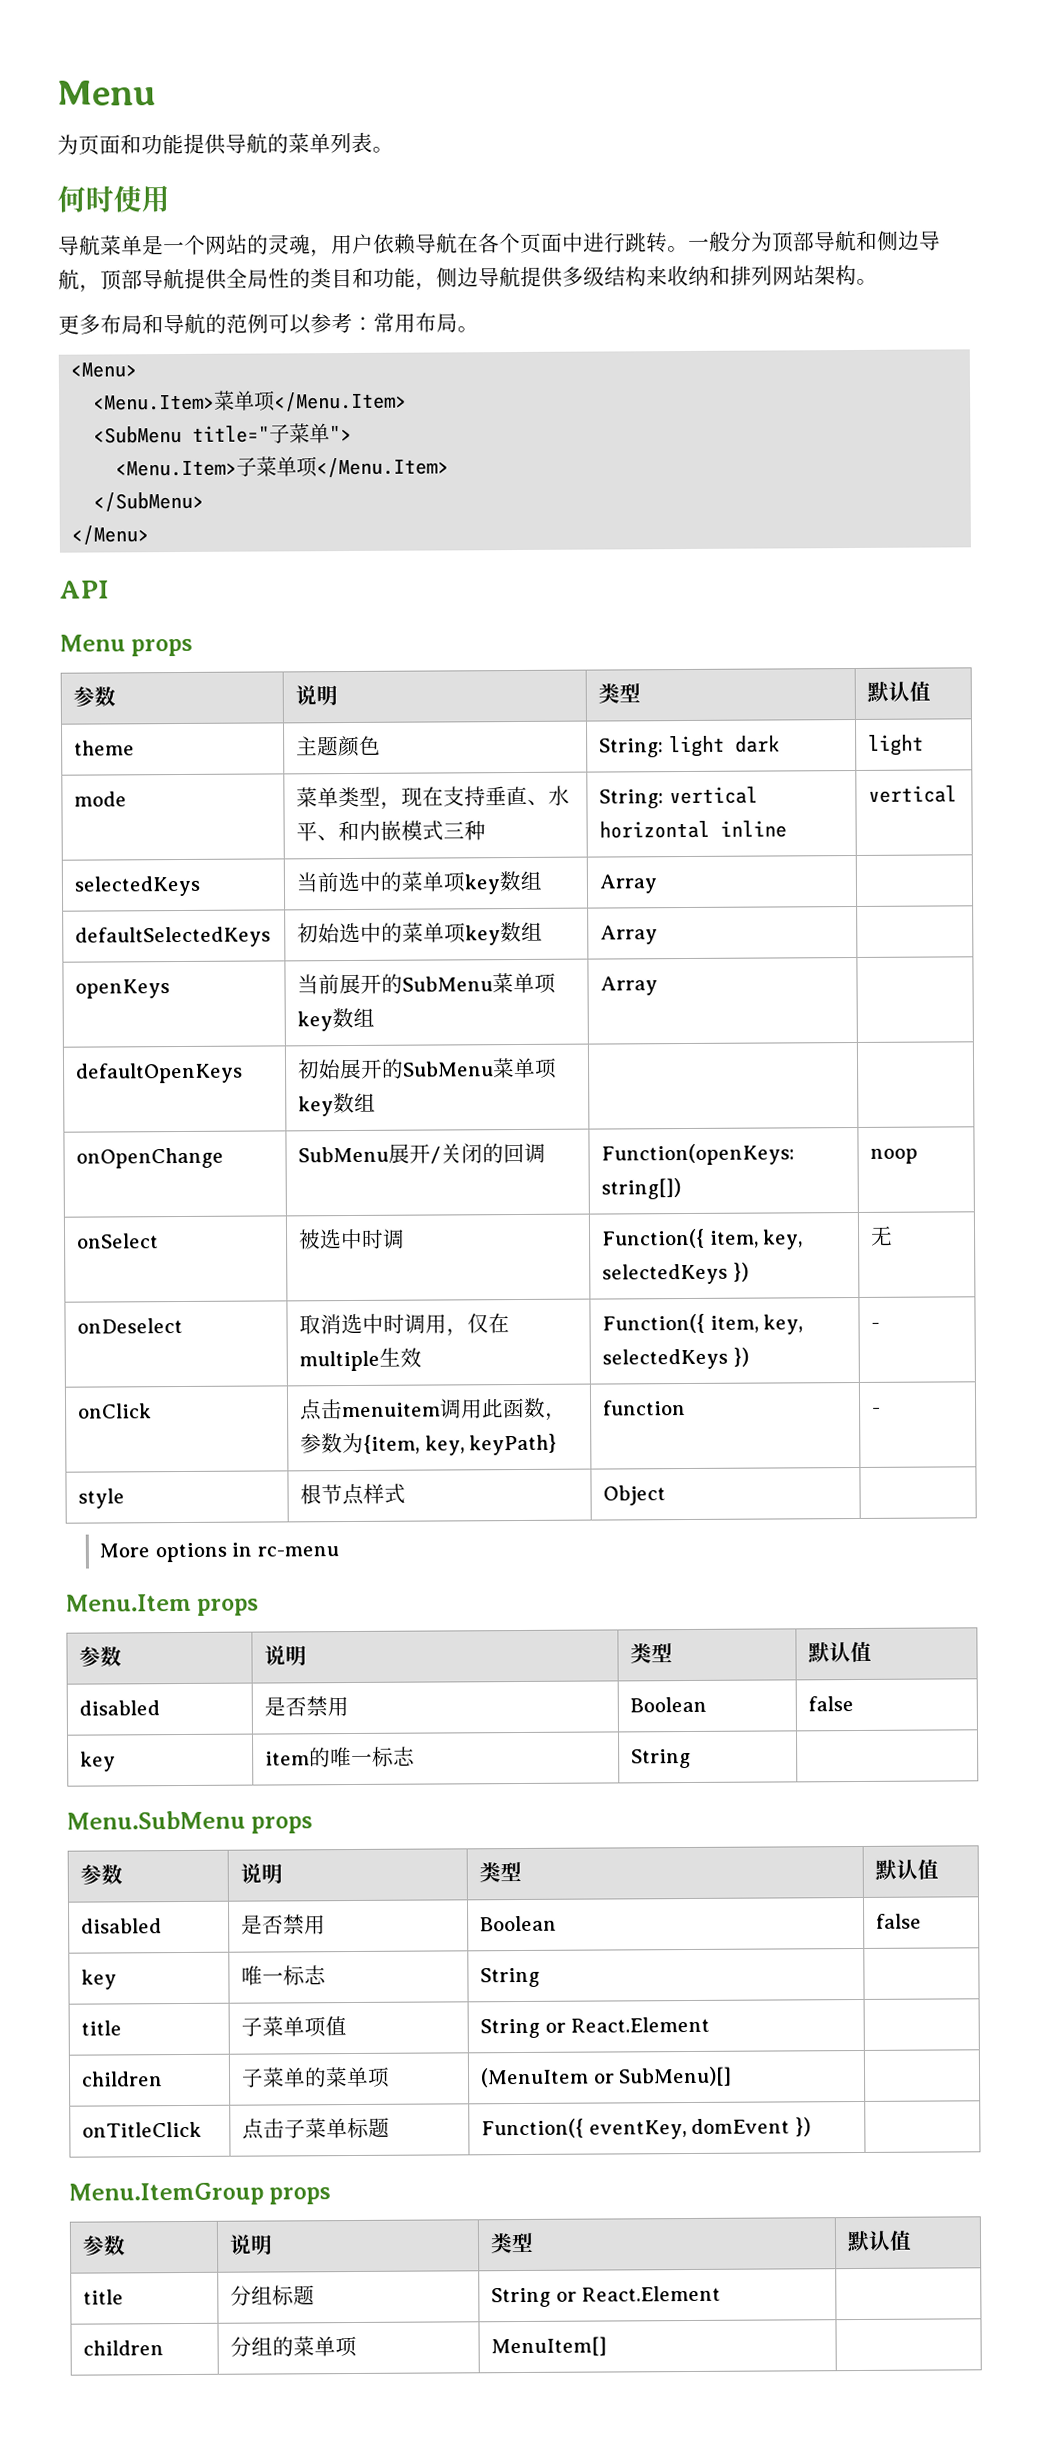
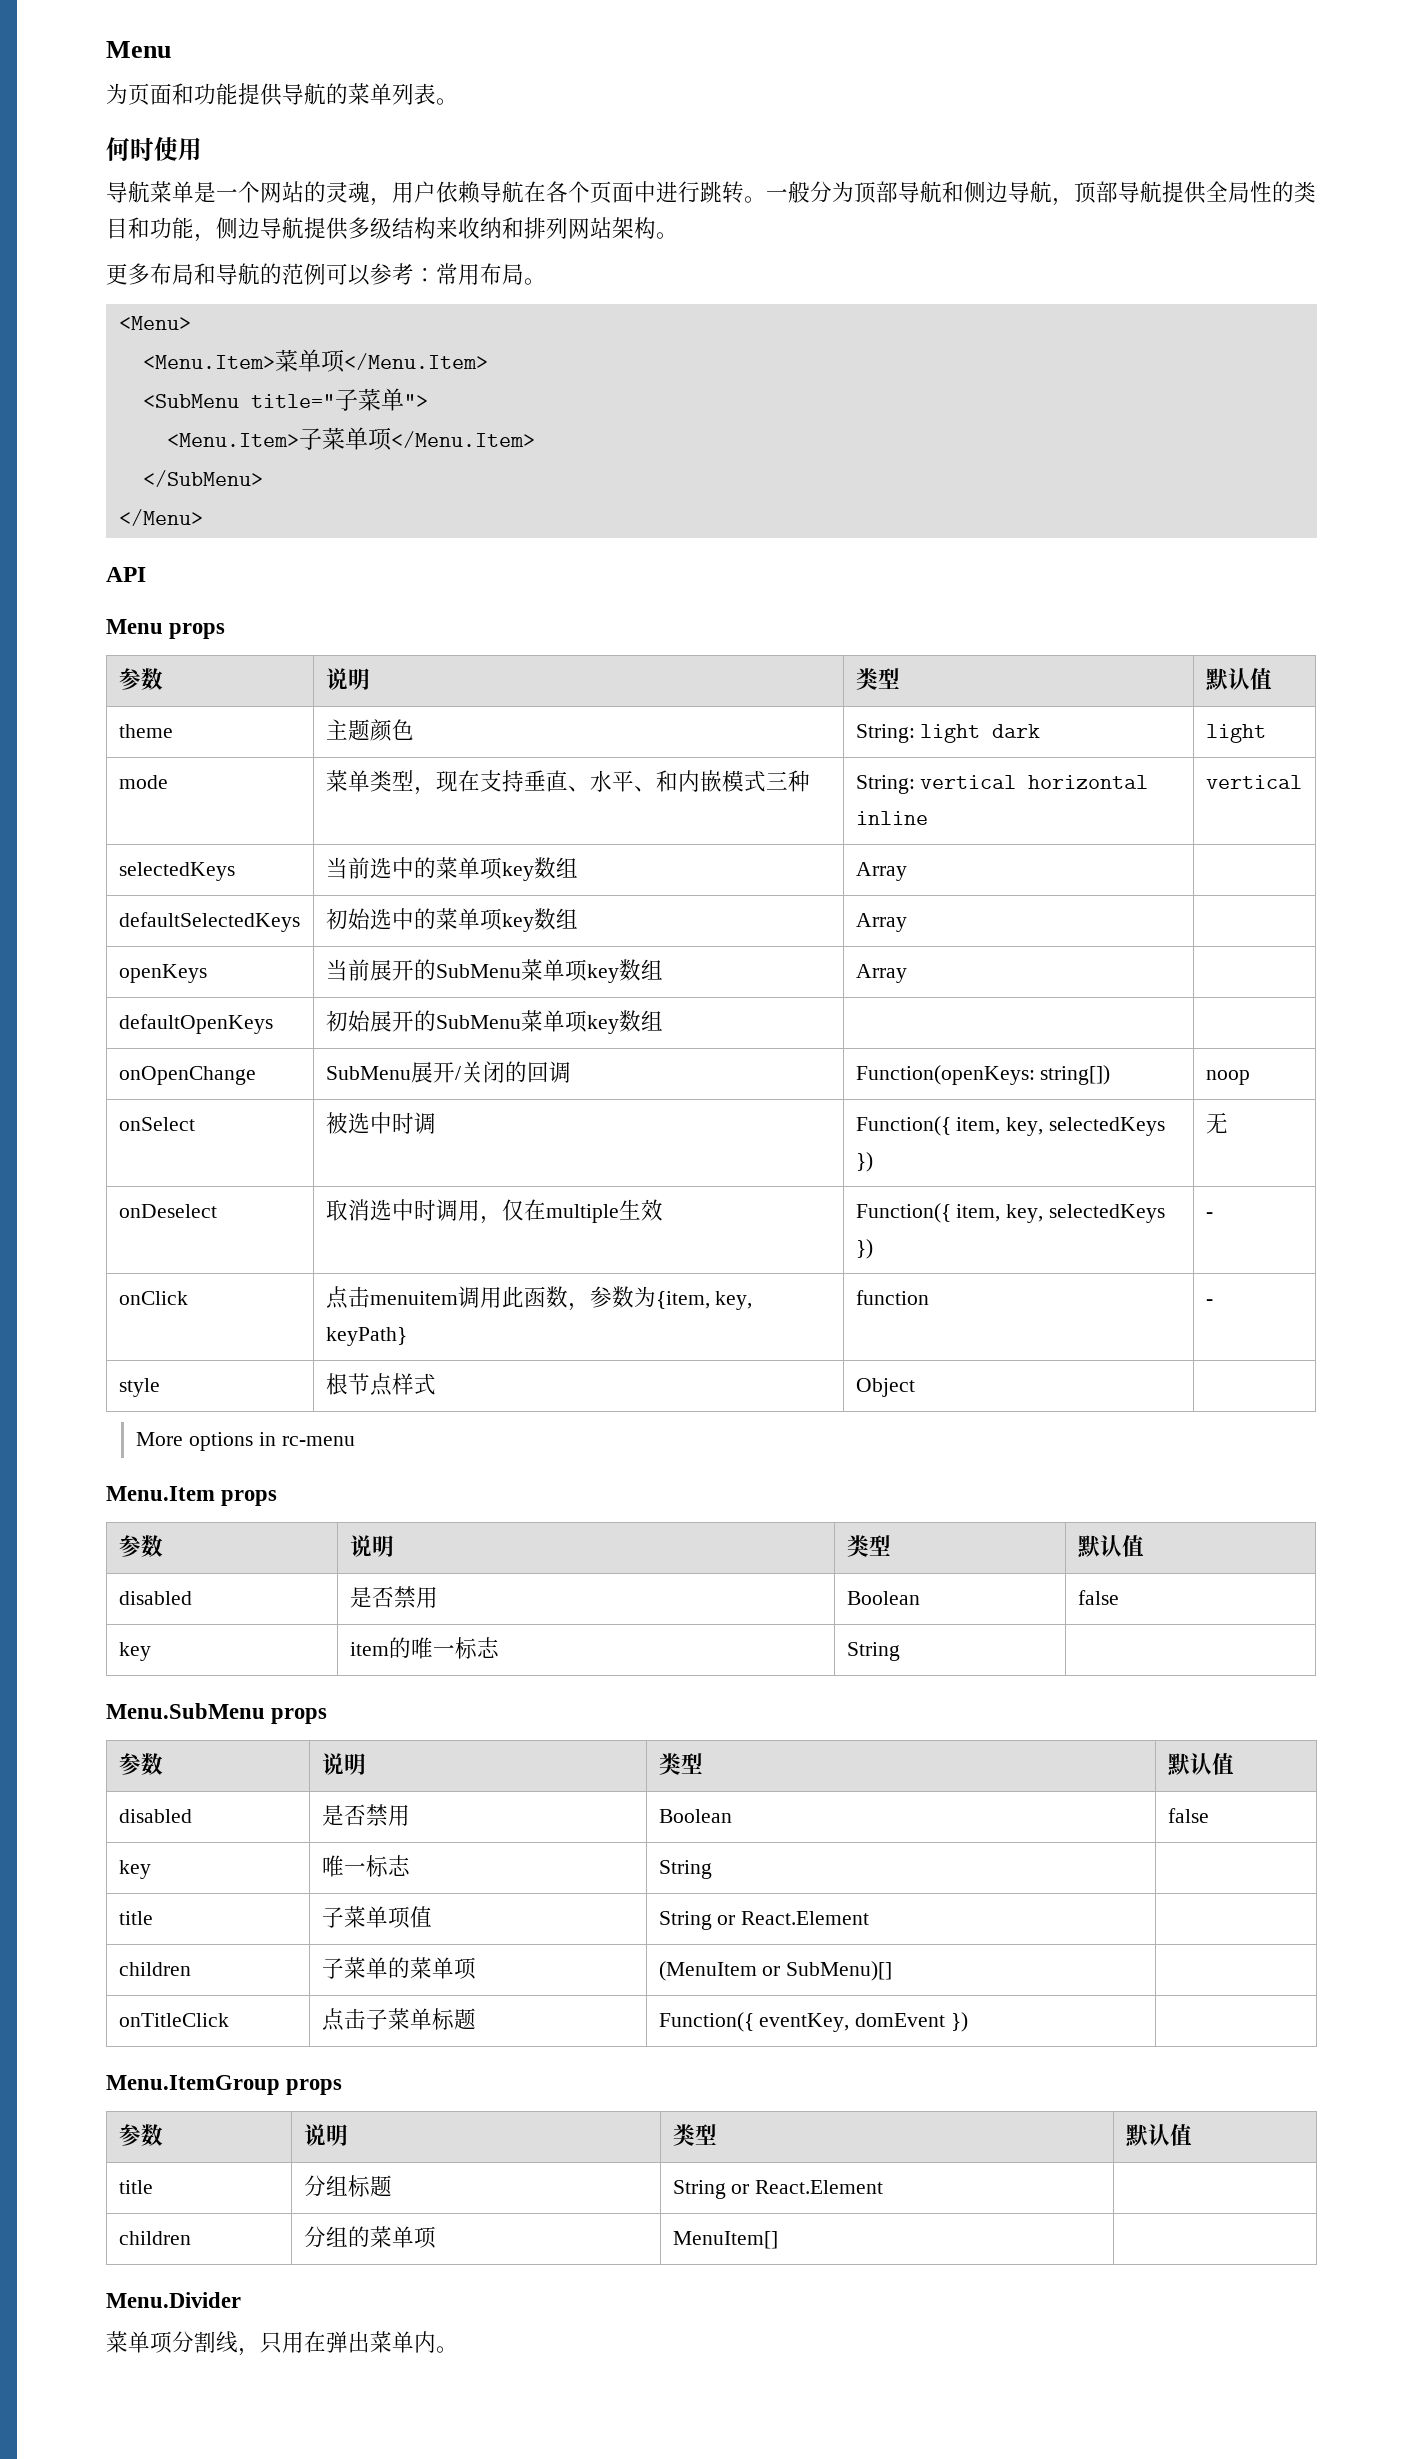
+ Menu.Divider
+ 菜单项分割线，只用在弹出菜单内。

